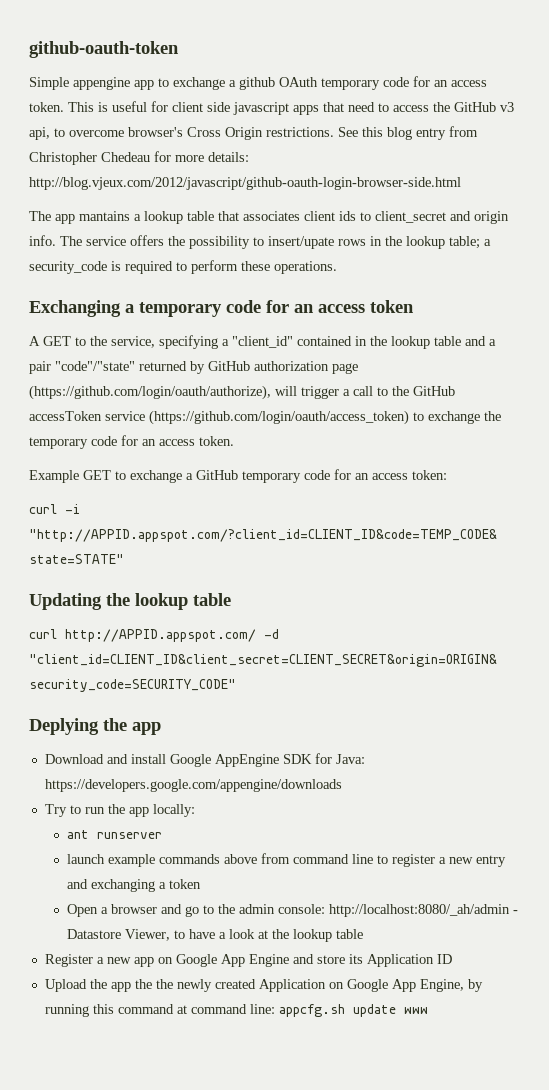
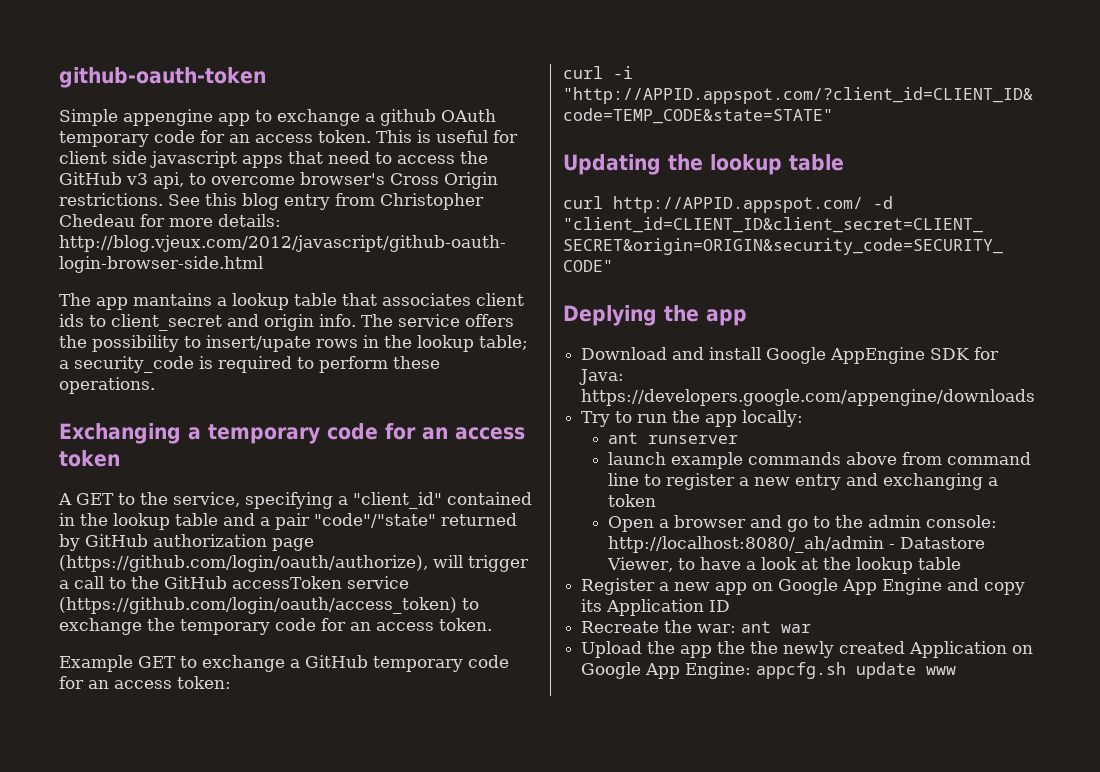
- Register a new app on Google App Engine and store its Application ID
+ Register a new app on Google App Engine and copy its Application ID
+ Recreate the war: ant war
- Upload the app the the newly created Application on Google App Engine, by running this command at command line: appcfg.sh update www
+ Upload the app the the newly created Application on Google App Engine: appcfg.sh update www

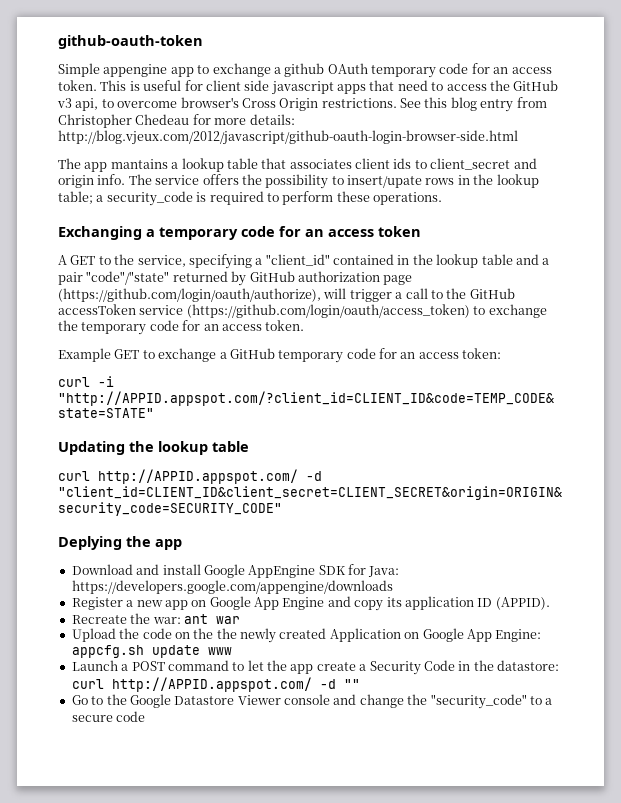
- Try to run the app locally:
- ant runserver
- launch example commands above from command line to register a new entry and exchanging a token
- Open a browser and go to the admin console: http://localhost:8080/_ah/admin - Datastore Viewer, to have a look at the lookup table
- Register a new app on Google App Engine and copy its Application ID
+ Register a new app on Google App Engine and copy its application ID (APPID).
- Upload the app the the newly created Application on Google App Engine: appcfg.sh update www
+ Upload the code on the the newly created Application on Google App Engine: appcfg.sh update www
+ Launch a POST command to let the app create a Security Code in the datastore: curl http://APPID.appspot.com/ -d ""
+ Go to the Google Datastore Viewer console and change the "security_code" to a secure code

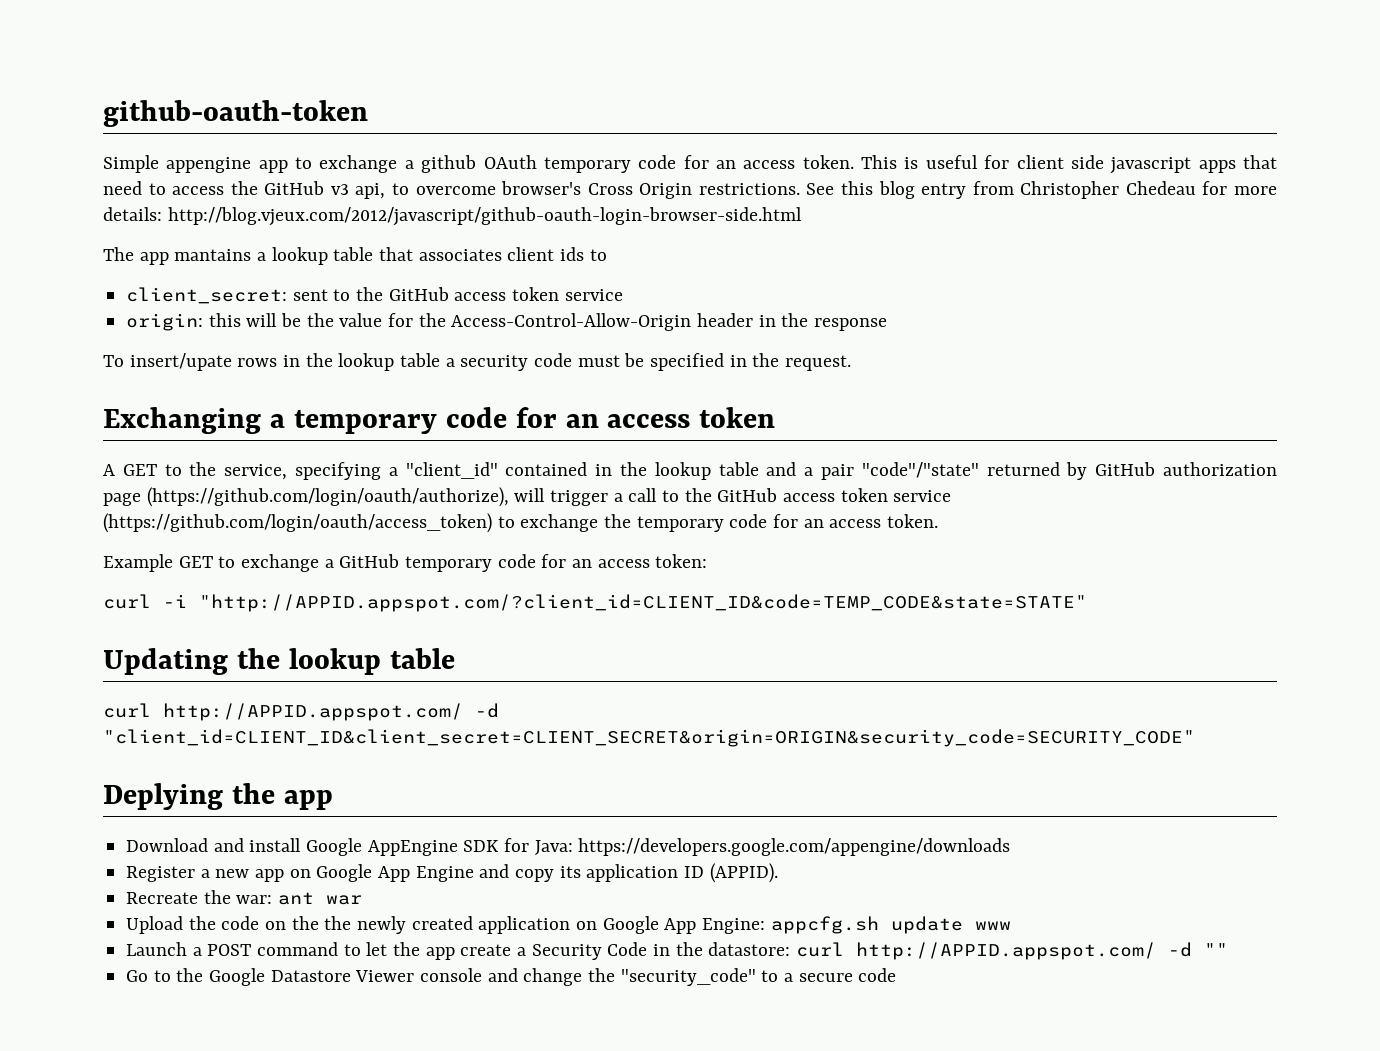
- The app mantains a lookup table that associates client ids to client_secret and origin info. The service offers the possibility to insert/upate rows in the lookup table; a security_code is required to perform these operations.
+ The app mantains a lookup table that associates client ids to
+ client_secret: sent to the GitHub access token service
+ origin: this will be the value for the Access-Control-Allow-Origin header in the response
+ To insert/upate rows in the lookup table a security code must be specified in the request.
- A GET to the service, specifying a "client_id" contained in the lookup table and a pair "code"/"state" returned by GitHub authorization page (https://github.com/login/oauth/authorize), will trigger a call to the GitHub accessToken service (https://github.com/login/oauth/access_token) to exchange the temporary code for an access token.
+ A GET to the service, specifying a "client_id" contained in the lookup table and a pair "code"/"state" returned by GitHub authorization page (https://github.com/login/oauth/authorize), will trigger a call to the GitHub access token service (https://github.com/login/oauth/access_token) to exchange the temporary code for an access token.
- Upload the code on the the newly created Application on Google App Engine: appcfg.sh update www
+ Upload the code on the the newly created application on Google App Engine: appcfg.sh update www

